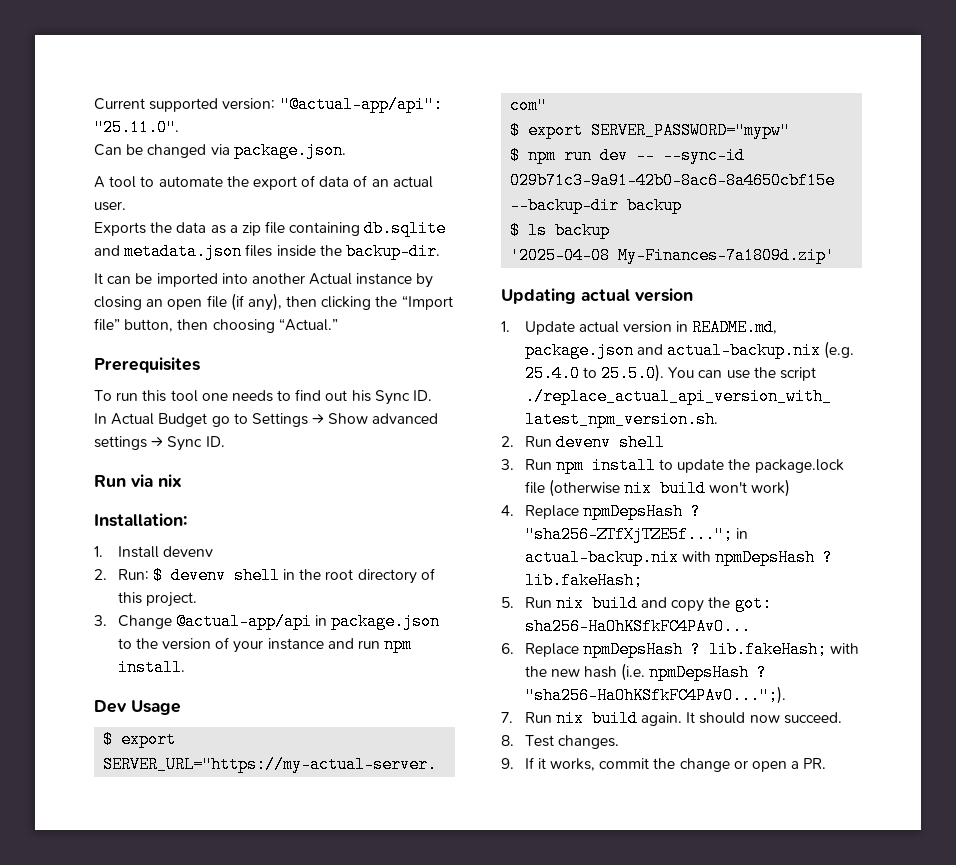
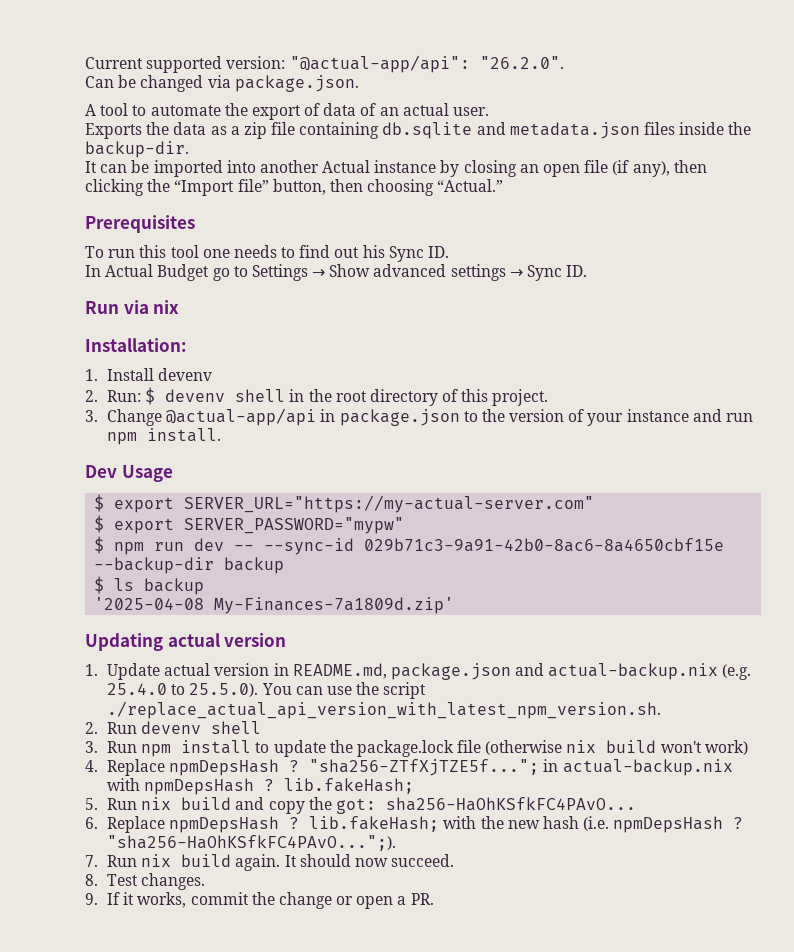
- Current supported version: "@actual-app/api": "25.11.0".
+ Current supported version: "@actual-app/api": "26.2.0".

